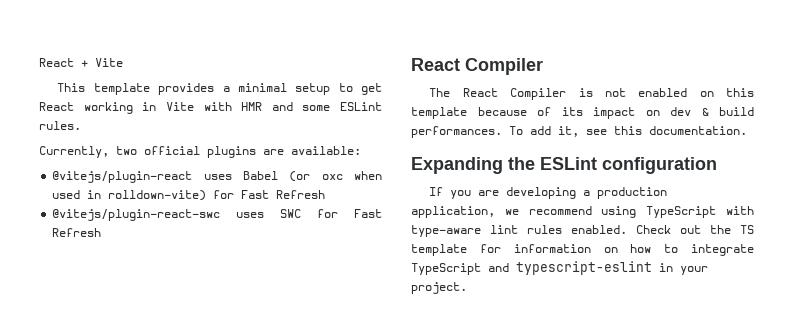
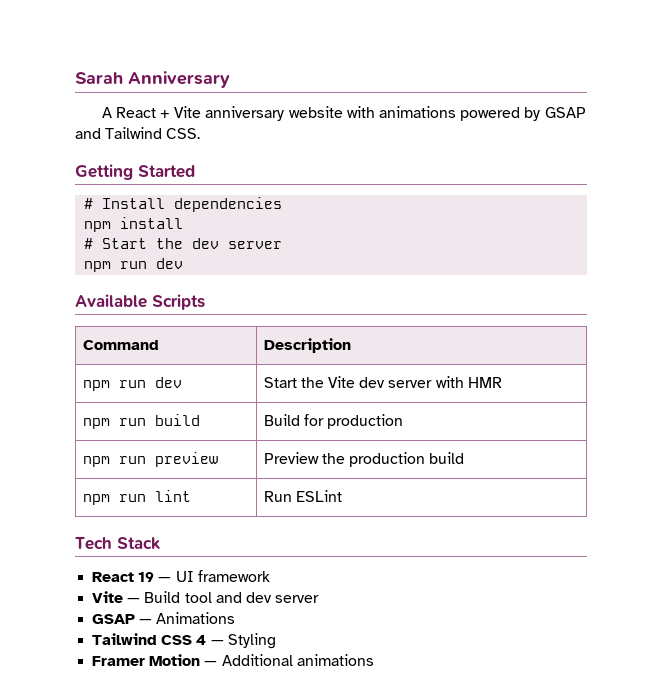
- React + Vite
- This template provides a minimal setup to get React working in Vite with HMR and some ESLint rules.
- Currently, two official plugins are available:
- @vitejs/plugin-react uses Babel (or oxc when used in rolldown-vite) for Fast Refresh
- @vitejs/plugin-react-swc uses SWC for Fast Refresh
- React Compiler
- The React Compiler is not enabled on this template because of its impact on dev & build performances. To add it, see this documentation.
- Expanding the ESLint configuration
- If you are developing a production application, we recommend using TypeScript with type-aware lint rules enabled. Check out the TS template for information on how to integrate TypeScript and typescript-eslint in your project.
+ Sarah Anniversary
+ A React + Vite anniversary website with animations powered by GSAP and Tailwind CSS.
+ Getting Started
+ # Install dependencies
+ npm install
+ # Start the dev server
+ npm run dev
+ Available Scripts
+ Command | Description
+ npm run dev | Start the Vite dev server with HMR
+ npm run build | Build for production
+ npm run preview | Preview the production build
+ npm run lint | Run ESLint
+ Tech Stack
+ React 19 — UI framework
+ Vite — Build tool and dev server
+ GSAP — Animations
+ Tailwind CSS 4 — Styling
+ Framer Motion — Additional animations

